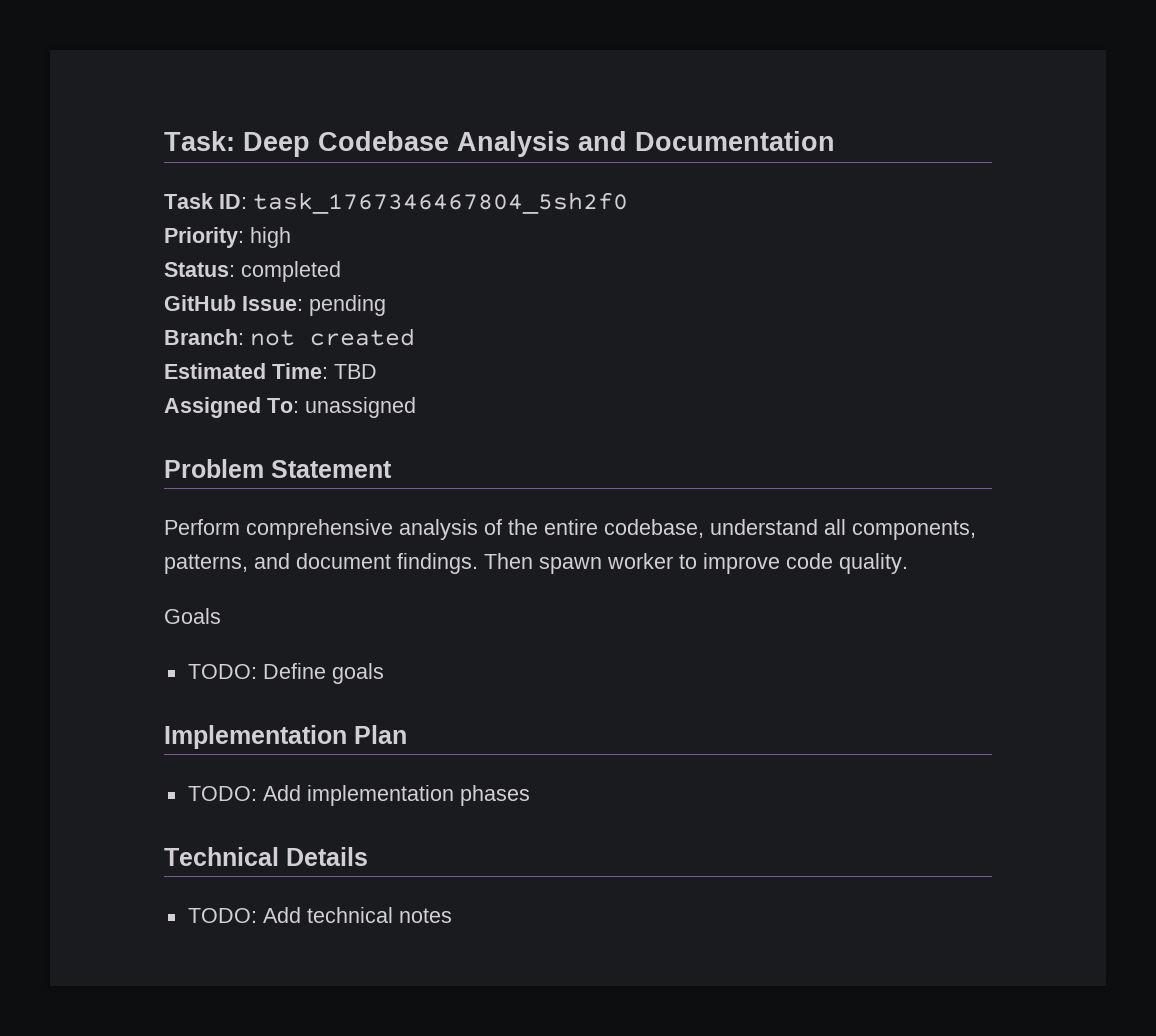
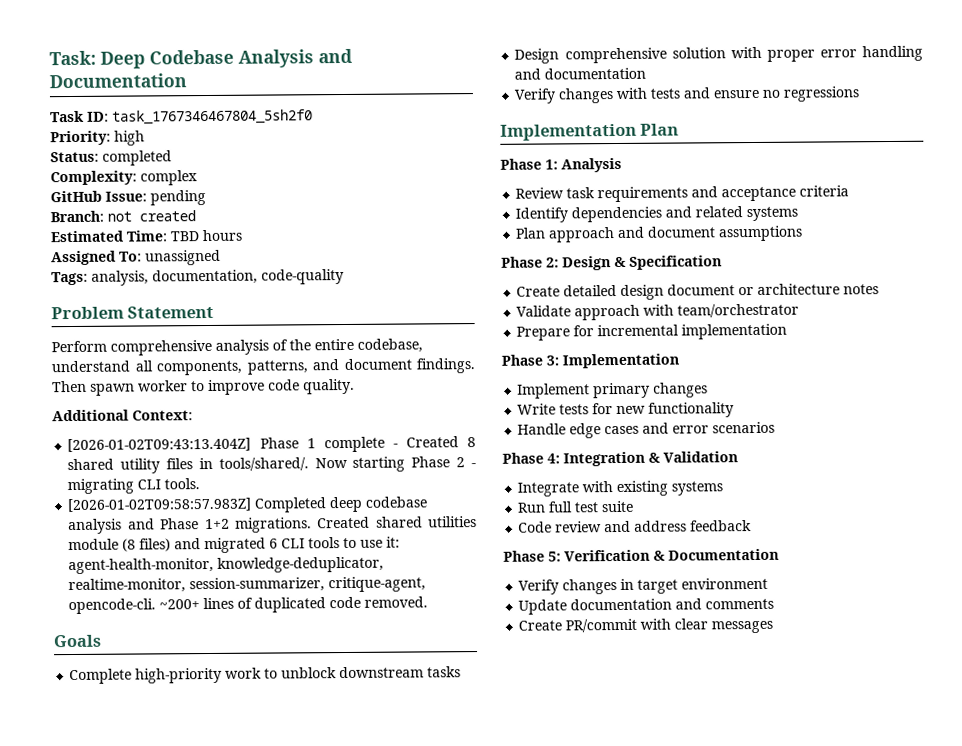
+ Complexity: complex
- Estimated Time: TBD
+ Estimated Time: TBD hours
+ Tags: analysis, documentation, code-quality
+ Additional Context:
+ [2026-01-02T09:43:13.404Z] Phase 1 complete - Created 8 shared utility files in tools/shared/. Now starting Phase 2 - migrating CLI tools.
+ [2026-01-02T09:58:57.983Z] Completed deep codebase analysis and Phase 1+2 migrations. Created shared utilities module (8 files) and migrated 6 CLI tools to use it: agent-health-monitor, knowledge-deduplicator, realtime-monitor, session-summarizer, critique-agent, opencode-cli. ~200+ lines of duplicated code removed.
  Goals
- TODO: Define goals
+ Complete high-priority work to unblock downstream tasks
+ Design comprehensive solution with proper error handling and documentation
+ Verify changes with tests and ensure no regressions
  Implementation Plan
- TODO: Add implementation phases
- Technical Details
- TODO: Add technical notes
+ Phase 1: Analysis
+ Review task requirements and acceptance criteria
+ Identify dependencies and related systems
+ Plan approach and document assumptions
+ Phase 2: Design & Specification
+ Create detailed design document or architecture notes
+ Validate approach with team/orchestrator
+ Prepare for incremental implementation
+ Phase 3: Implementation
+ Implement primary changes
+ Write tests for new functionality
+ Handle edge cases and error scenarios
+ Phase 4: Integration & Validation
+ Integrate with existing systems
+ Run full test suite
+ Code review and address feedback
+ Phase 5: Verification & Documentation
+ Verify changes in target environment
+ Update documentation and comments
+ Create PR/commit with clear messages

